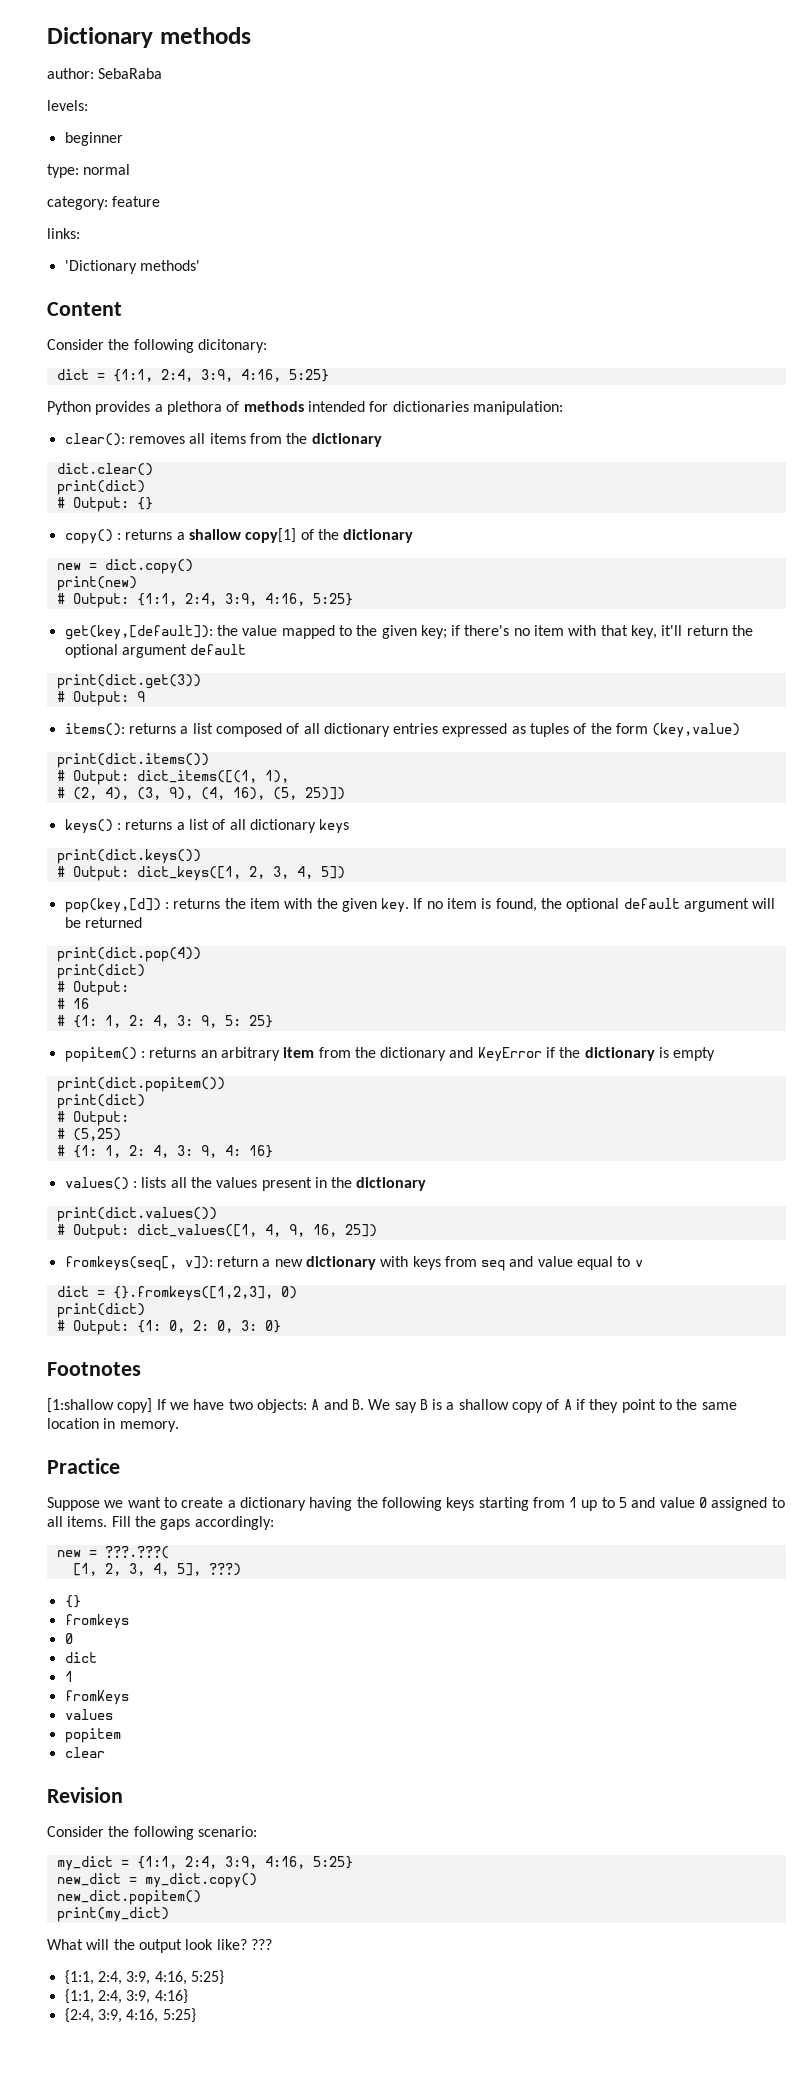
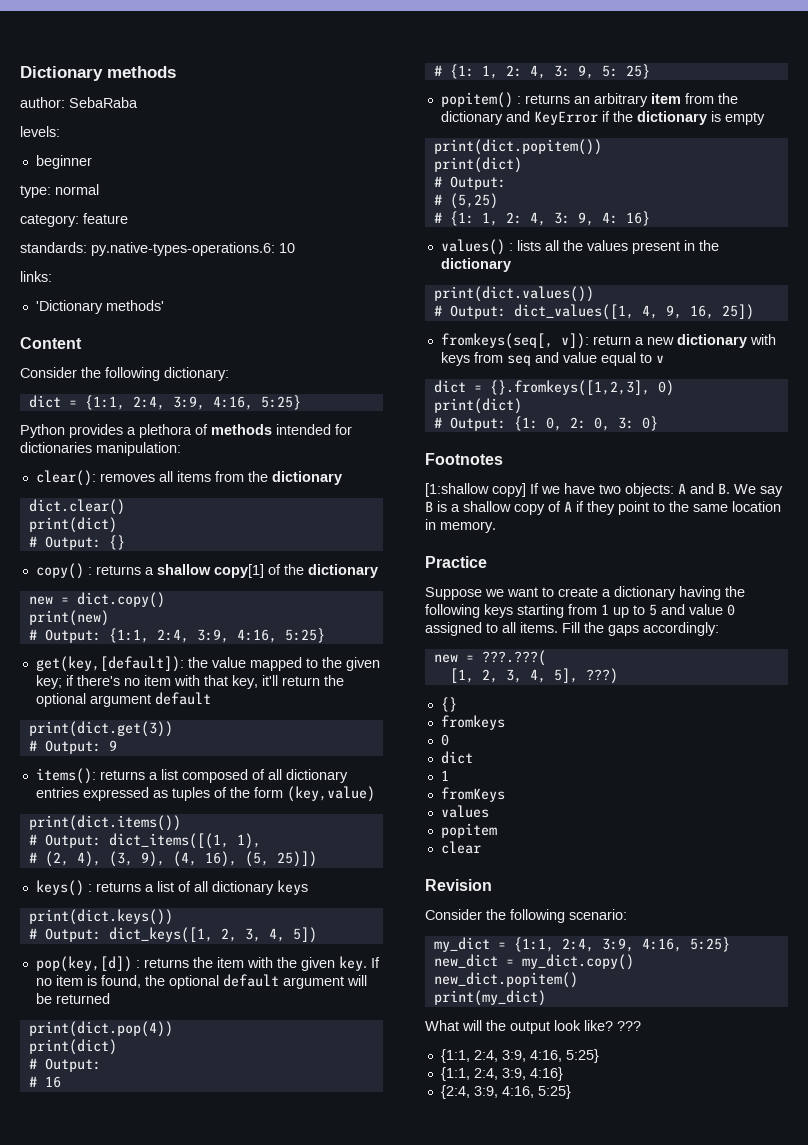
+ standards: py.native-types-operations.6: 10
- Consider the following dicitonary:
+ Consider the following dictionary:

